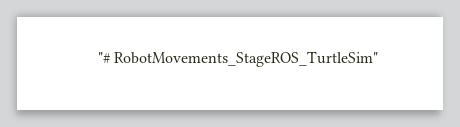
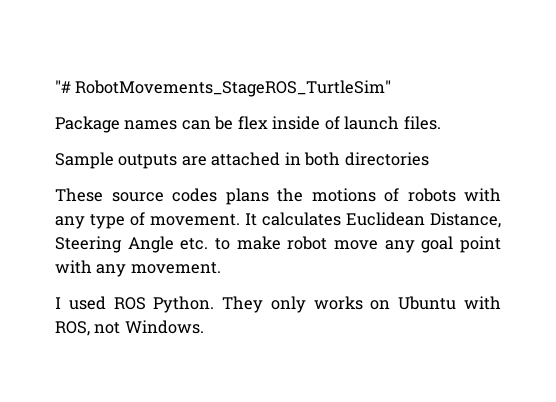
+ Package names can be flex inside of launch files.
+ Sample outputs are attached in both directories
+ These source codes plans the motions of robots with any type of movement. It calculates Euclidean Distance, Steering Angle etc. to make robot move any goal point with any movement.
+ I used ROS Python. They only works on Ubuntu with ROS, not Windows.

